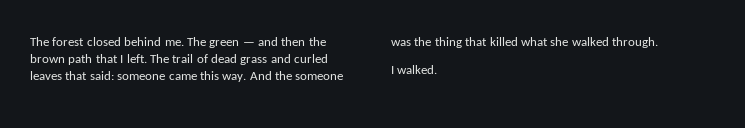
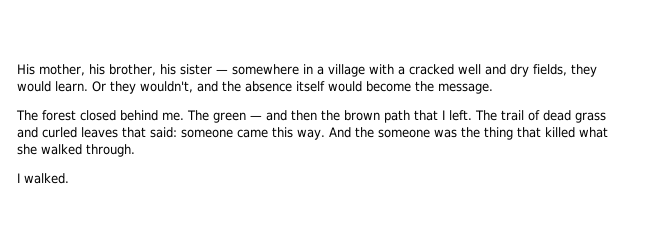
+ His mother, his brother, his sister — somewhere in a village with a cracked well and dry fields, they would learn. Or they wouldn't, and the absence itself would become the message.

